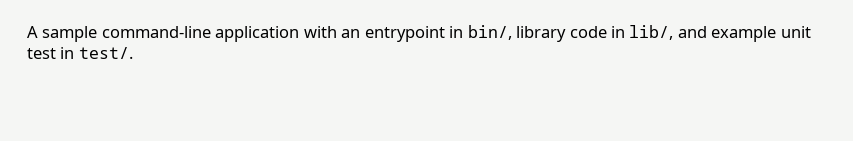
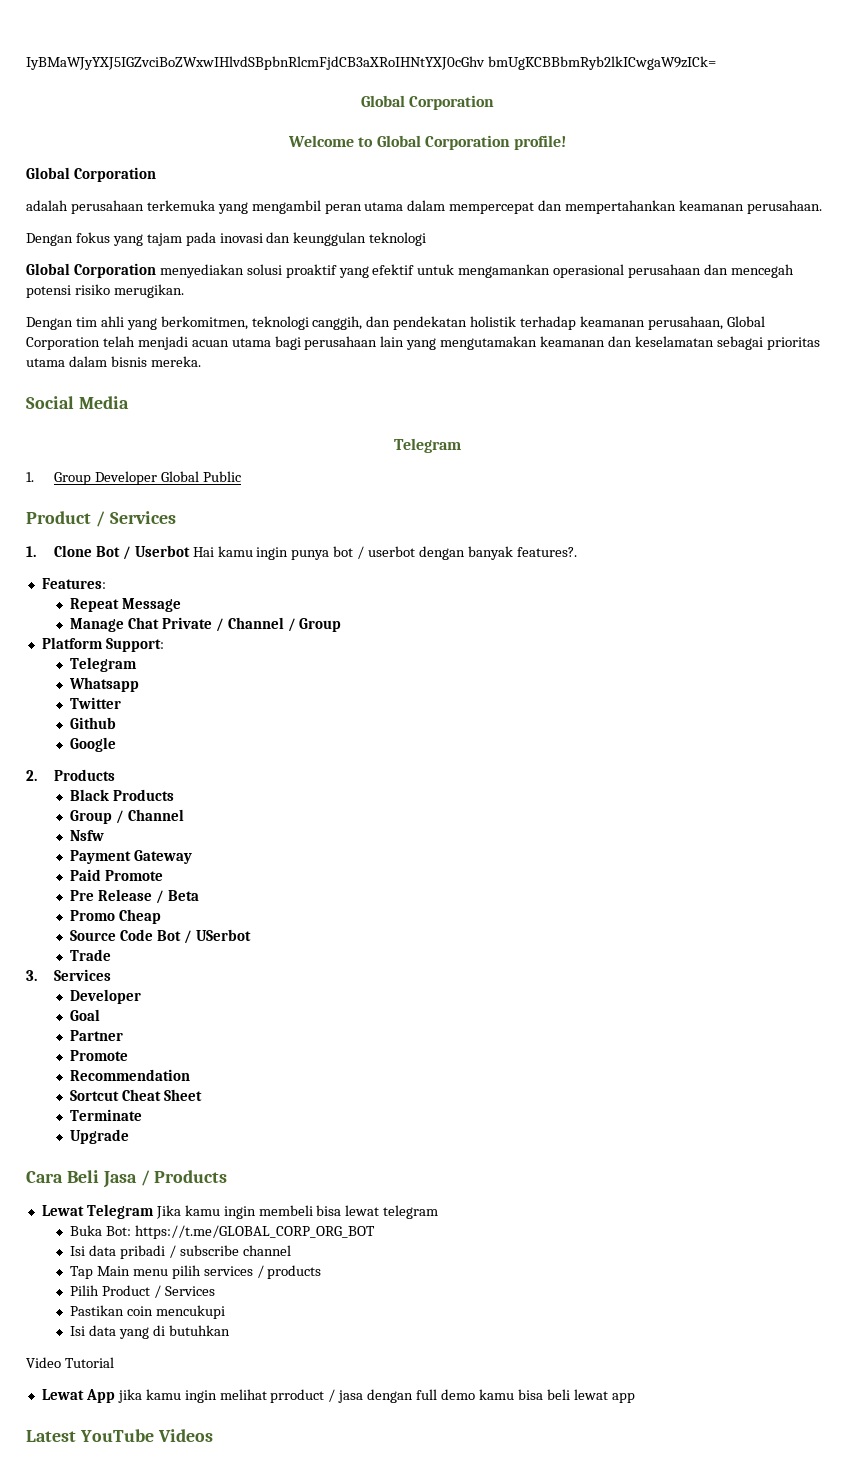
- A sample command-line application with an entrypoint in bin/, library code in lib/, and example unit test in test/.
+ IyBMaWJyYXJ5IGZvciBoZWxwIHlvdSBpbnRlcmFjdCB3aXRoIHNtYXJ0cGhv bmUgKCBBbmRyb2lkICwgaW9zICk=
+ Global Corporation
+ Welcome to Global Corporation profile!
+ Global Corporation
+ adalah perusahaan terkemuka yang mengambil peran utama dalam mempercepat dan mempertahankan keamanan perusahaan.
+ Dengan fokus yang tajam pada inovasi dan keunggulan teknologi
+ Global Corporation menyediakan solusi proaktif yang efektif untuk mengamankan operasional perusahaan dan mencegah potensi risiko merugikan.
+ Dengan tim ahli yang berkomitmen, teknologi canggih, dan pendekatan holistik terhadap keamanan perusahaan, Global Corporation telah menjadi acuan utama bagi perusahaan lain yang mengutamakan keamanan dan keselamatan sebagai prioritas utama dalam bisnis mereka.
+ Social Media
+ Telegram
+ 1. Group Developer Global Public
+ Product / Services
+ 1. Clone Bot / Userbot Hai kamu ingin punya bot / userbot dengan banyak features?.
+ Features:
+ Repeat Message
+ Manage Chat Private / Channel / Group
+ Platform Support:
+ Telegram
+ Whatsapp
+ Twitter
+ Github
+ Google
+ 2. Products
+ Black Products
+ Group / Channel
+ Nsfw
+ Payment Gateway
+ Paid Promote
+ Pre Release / Beta
+ Promo Cheap
+ Source Code Bot / USerbot
+ Trade
+ 3. Services
+ Developer
+ Goal
+ Partner
+ Promote
+ Recommendation
+ Sortcut Cheat Sheet
+ Terminate
+ Upgrade
+ Cara Beli Jasa / Products
+ Lewat Telegram Jika kamu ingin membeli bisa lewat telegram
+ Buka Bot: https://t.me/GLOBAL_CORP_ORG_BOT
+ Isi data pribadi / subscribe channel
+ Tap Main menu pilih services / products
+ Pilih Product / Services
+ Pastikan coin mencukupi
+ Isi data yang di butuhkan
+ Video Tutorial
+ Lewat App jika kamu ingin melihat prroduct / jasa dengan full demo kamu bisa beli lewat app
+ Latest YouTube Videos

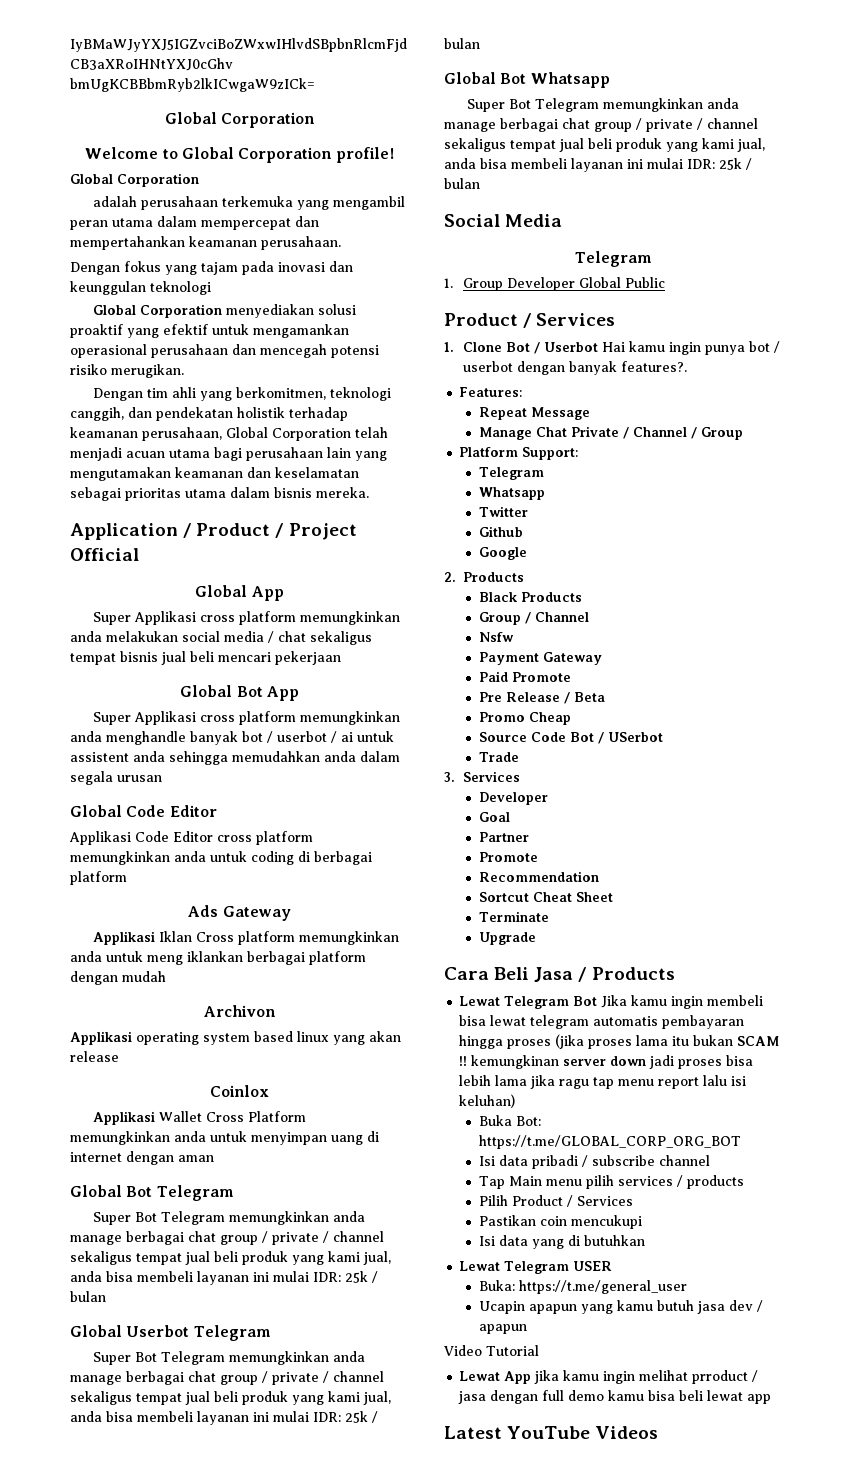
+ Application / Product / Project Official
+ Global App
+ Super Applikasi cross platform memungkinkan anda melakukan social media / chat sekaligus tempat bisnis jual beli mencari pekerjaan
+ Global Bot App
+ Super Applikasi cross platform memungkinkan anda menghandle banyak bot / userbot / ai untuk assistent anda sehingga memudahkan anda dalam segala urusan
+ Global Code Editor
+ Applikasi Code Editor cross platform memungkinkan anda untuk coding di berbagai platform
+ Ads Gateway
+ Applikasi Iklan Cross platform memungkinkan anda untuk meng iklankan berbagai platform dengan mudah
+ Archivon
+ Applikasi operating system based linux yang akan release
+ Coinlox
+ Applikasi Wallet Cross Platform memungkinkan anda untuk menyimpan uang di internet dengan aman
+ Global Bot Telegram
+ Super Bot Telegram memungkinkan anda manage berbagai chat group / private / channel sekaligus tempat jual beli produk yang kami jual, anda bisa membeli layanan ini mulai IDR: 25k / bulan
+ Global Userbot Telegram
+ Super Bot Telegram memungkinkan anda manage berbagai chat group / private / channel sekaligus tempat jual beli produk yang kami jual, anda bisa membeli layanan ini mulai IDR: 25k / bulan
+ Global Bot Whatsapp
+ Super Bot Telegram memungkinkan anda manage berbagai chat group / private / channel sekaligus tempat jual beli produk yang kami jual, anda bisa membeli layanan ini mulai IDR: 25k / bulan
- Lewat Telegram Jika kamu ingin membeli bisa lewat telegram
+ Lewat Telegram Bot Jika kamu ingin membeli bisa lewat telegram automatis pembayaran hingga proses (jika proses lama itu bukan SCAM !! kemungkinan server down jadi proses bisa lebih lama jika ragu tap menu report lalu isi keluhan)
+ Lewat Telegram USER
+ Buka: https://t.me/general_user
+ Ucapin apapun yang kamu butuh jasa dev / apapun

